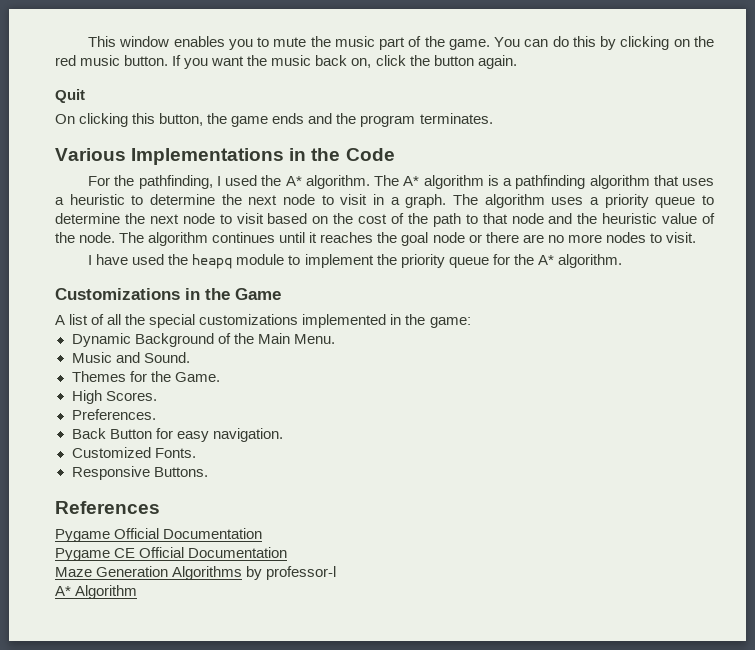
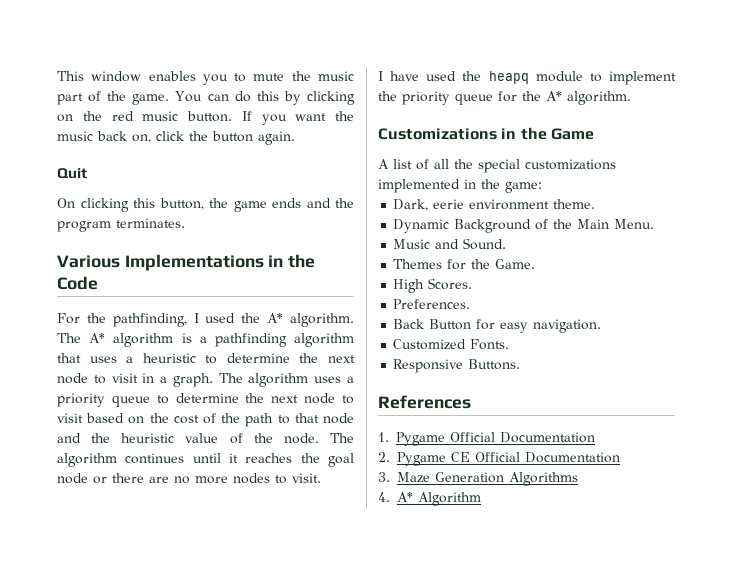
+ Dark, eerie environment theme.
- Pygame Official Documentation
+ 1. Pygame Official Documentation
- Pygame CE Official Documentation
+ 2. Pygame CE Official Documentation
- Maze Generation Algorithms by professor-l
- A* Algorithm
+ 3. Maze Generation Algorithms
+ 4. A* Algorithm

